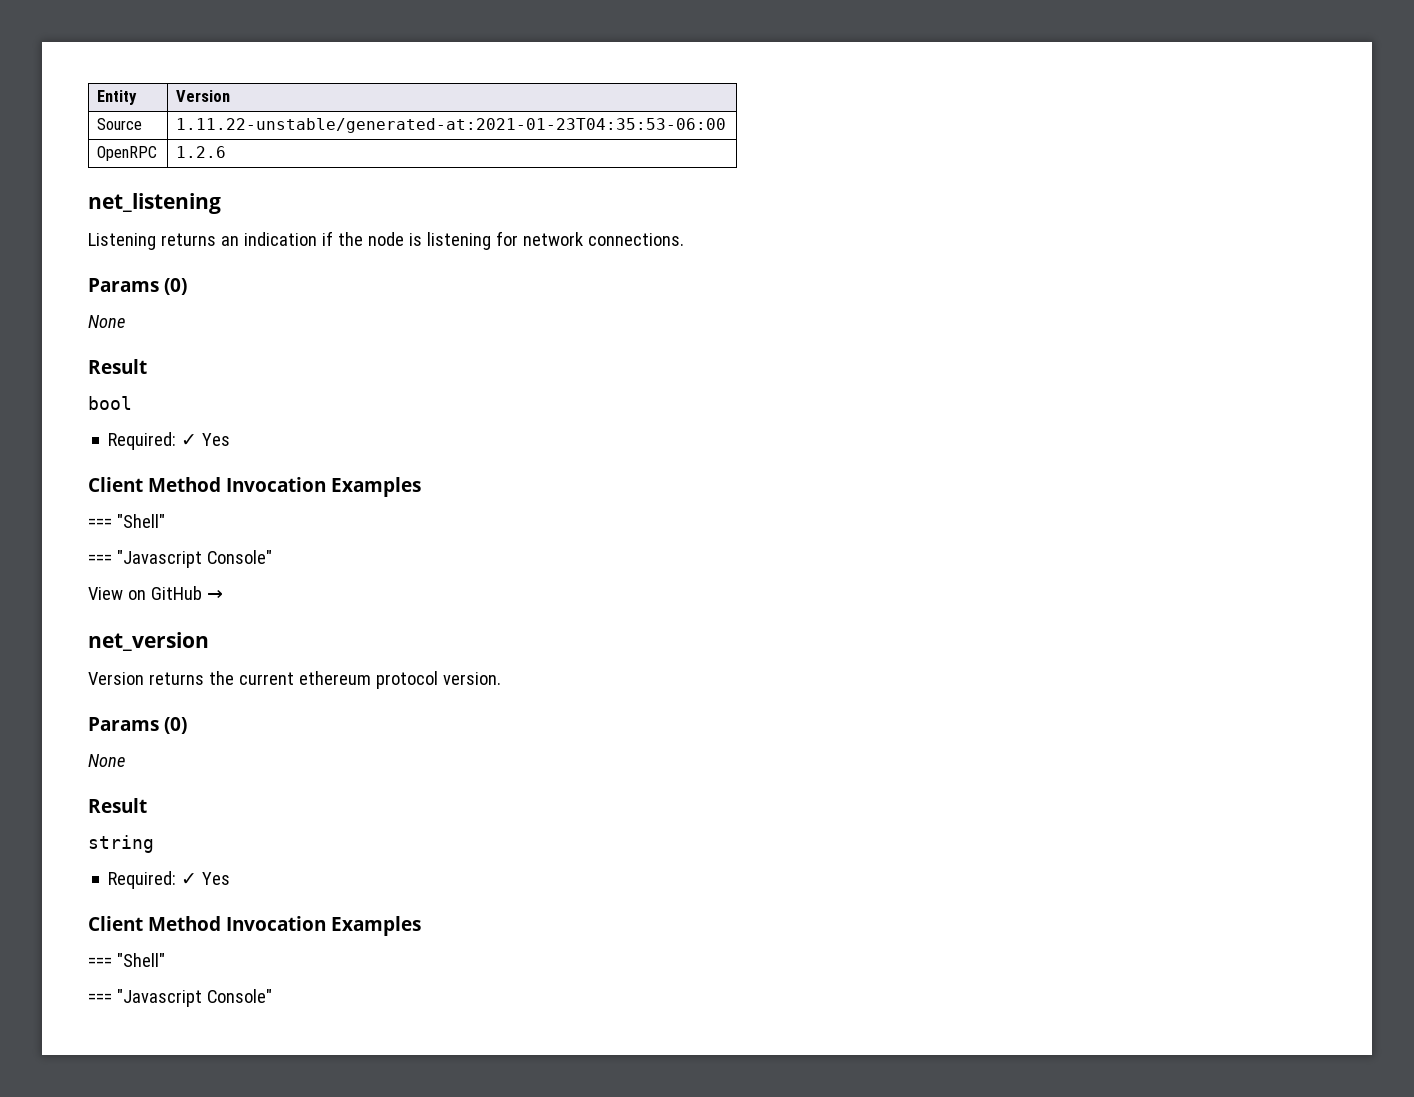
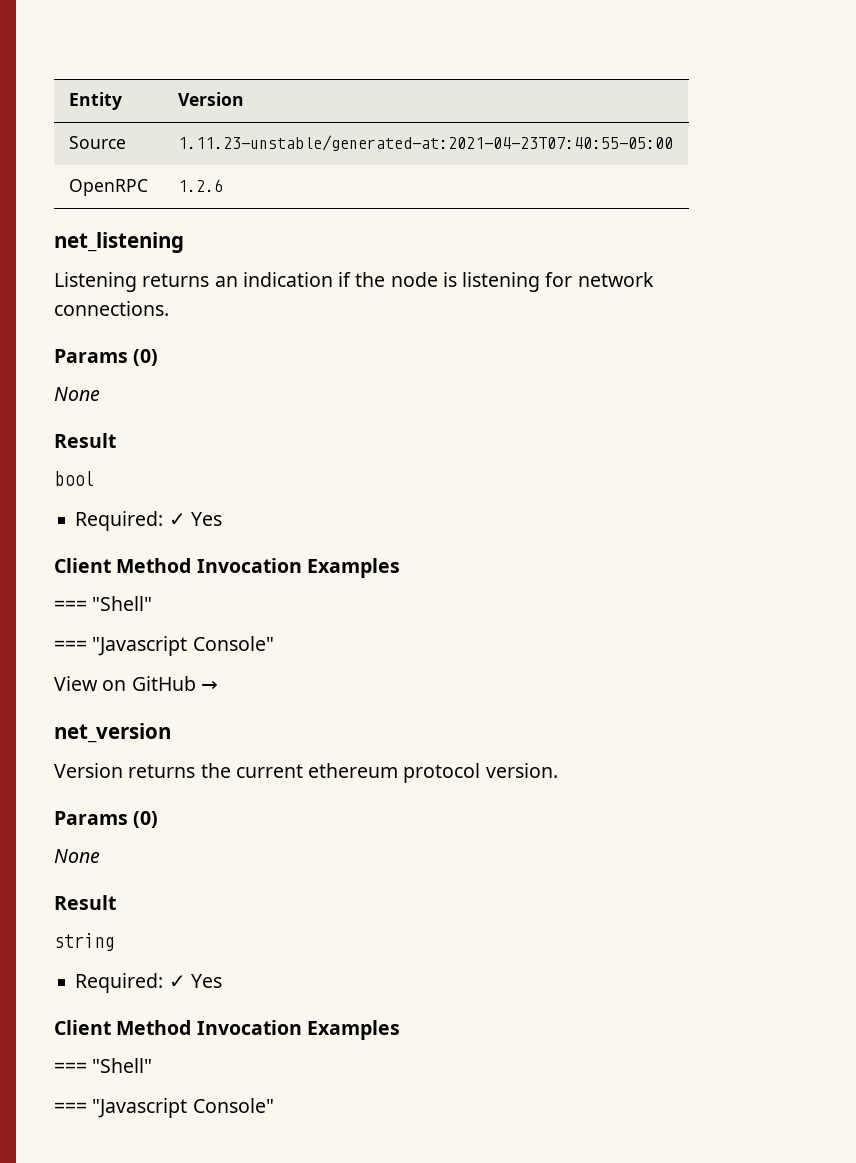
- Source | 1.11.22-unstable/generated-at:2021-01-23T04:35:53-06:00
+ Source | 1.11.23-unstable/generated-at:2021-04-23T07:40:55-05:00

